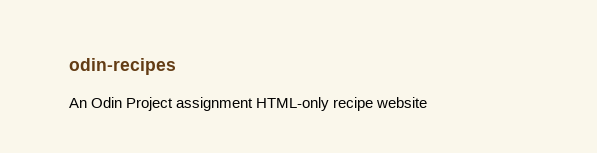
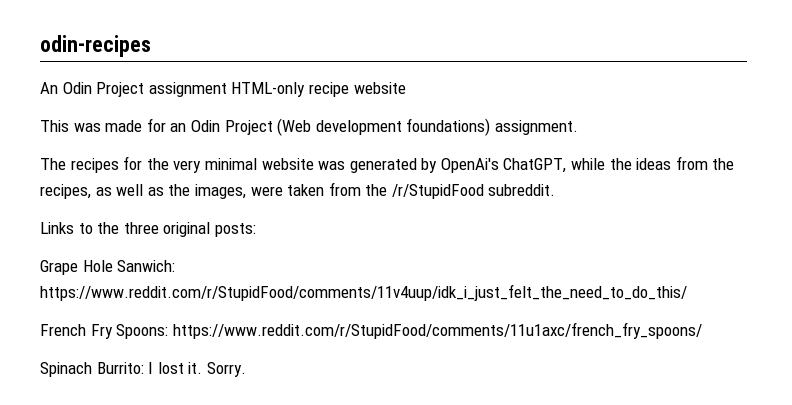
+ This was made for an Odin Project (Web development foundations) assignment.
+ The recipes for the very minimal website was generated by OpenAi's ChatGPT, while the ideas from the recipes, as well as the images, were taken from the /r/StupidFood subreddit.
+ Links to the three original posts:
+ Grape Hole Sanwich: https://www.reddit.com/r/StupidFood/comments/11v4uup/idk_i_just_felt_the_need_to_do_this/
+ French Fry Spoons: https://www.reddit.com/r/StupidFood/comments/11u1axc/french_fry_spoons/
+ Spinach Burrito: I lost it. Sorry.

